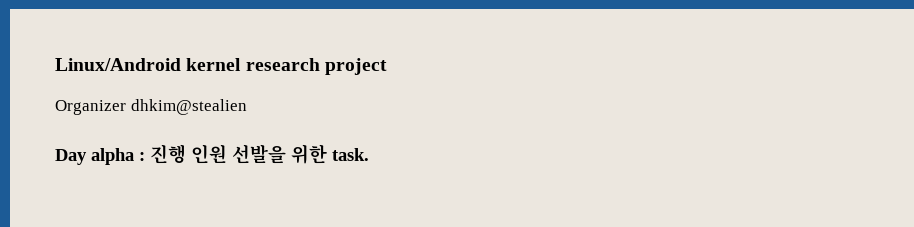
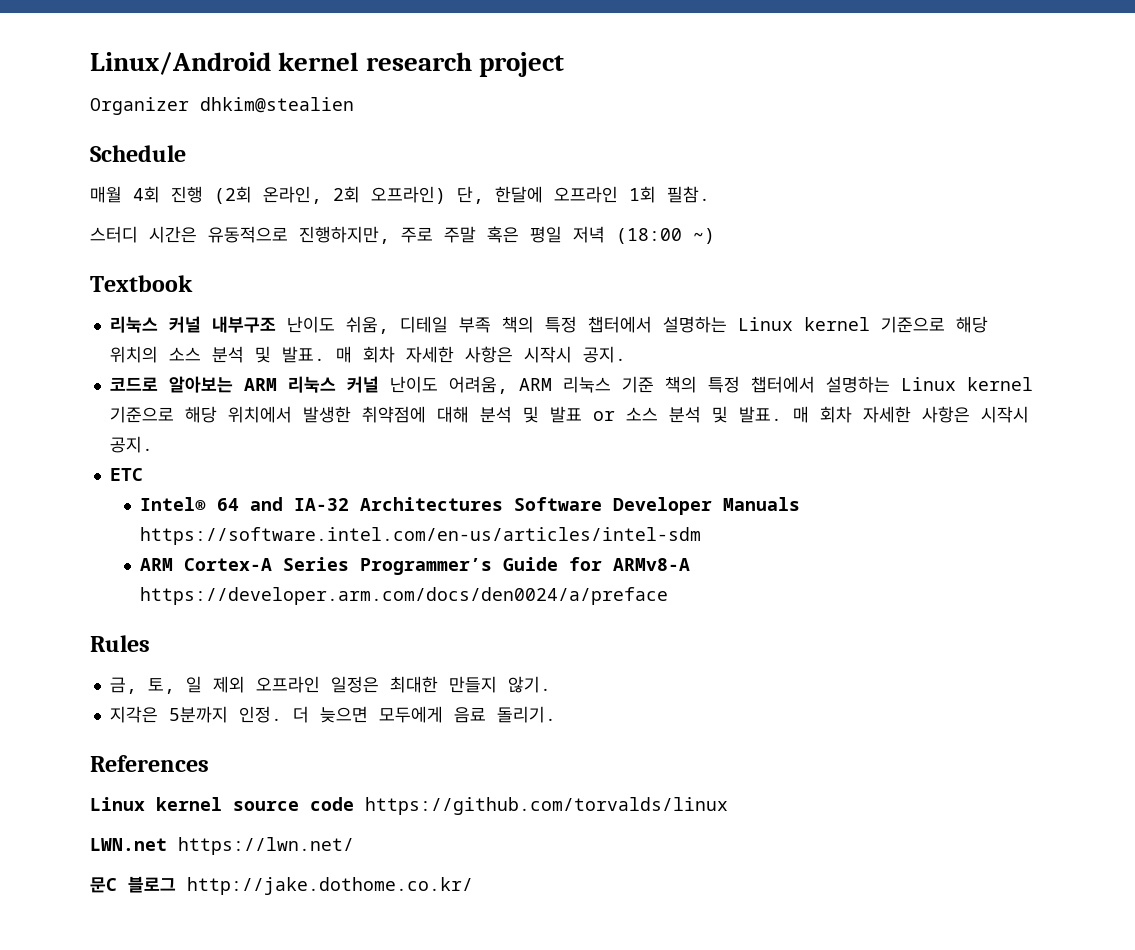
- Day alpha : 진행 인원 선발을 위한 task.
+ Schedule
+ 매월 4회 진행 (2회 온라인, 2회 오프라인) 단, 한달에 오프라인 1회 필참.
+ 스터디 시간은 유동적으로 진행하지만, 주로 주말 혹은 평일 저녁 (18:00 ~)
+ Textbook
+ 리눅스 커널 내부구조 난이도 쉬움, 디테일 부족 책의 특정 챕터에서 설명하는 Linux kernel 기준으로 해당 위치의 소스 분석 및 발표. 매 회차 자세한 사항은 시작시 공지.
+ 코드로 알아보는 ARM 리눅스 커널 난이도 어려움, ARM 리눅스 기준 책의 특정 챕터에서 설명하는 Linux kernel 기준으로 해당 위치에서 발생한 취약점에 대해 분석 및 발표 or 소스 분석 및 발표. 매 회차 자세한 사항은 시작시 공지.
+ ETC
+ Intel® 64 and IA-32 Architectures Software Developer Manuals https://software.intel.com/en-us/articles/intel-sdm
+ ARM Cortex-A Series Programmer’s Guide for ARMv8-A https://developer.arm.com/docs/den0024/a/preface
+ Rules
+ 금, 토, 일 제외 오프라인 일정은 최대한 만들지 않기.
+ 지각은 5분까지 인정. 더 늦으면 모두에게 음료 돌리기.
+ References
+ Linux kernel source code https://github.com/torvalds/linux
+ LWN.net https://lwn.net/
+ 문C 블로그 http://jake.dothome.co.kr/

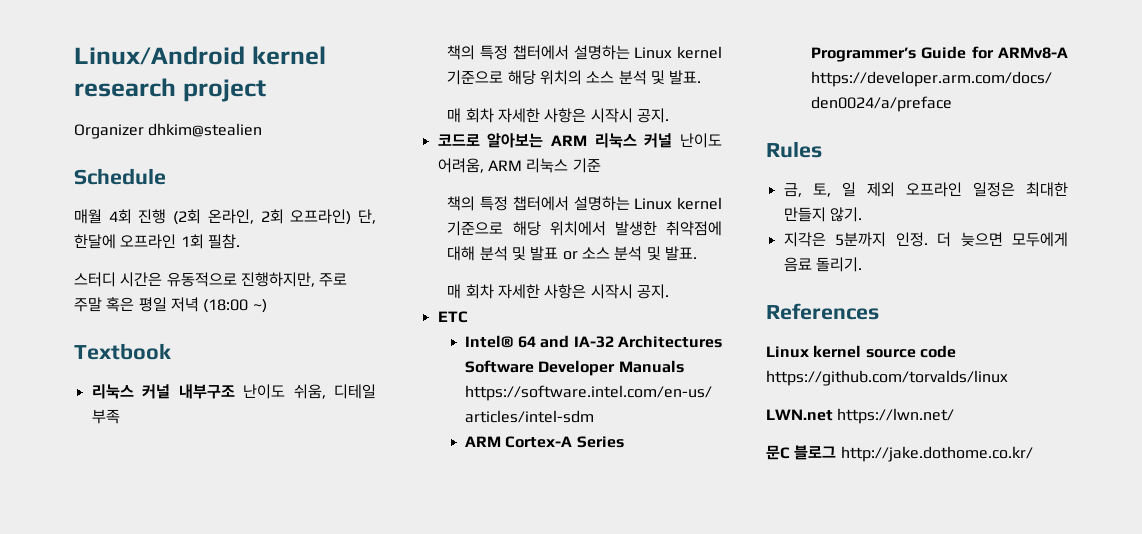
- 리눅스 커널 내부구조 난이도 쉬움, 디테일 부족 책의 특정 챕터에서 설명하는 Linux kernel 기준으로 해당 위치의 소스 분석 및 발표. 매 회차 자세한 사항은 시작시 공지.
+ 리눅스 커널 내부구조 난이도 쉬움, 디테일 부족
+ 책의 특정 챕터에서 설명하는 Linux kernel 기준으로 해당 위치의 소스 분석 및 발표.
+ 매 회차 자세한 사항은 시작시 공지.
- 코드로 알아보는 ARM 리눅스 커널 난이도 어려움, ARM 리눅스 기준 책의 특정 챕터에서 설명하는 Linux kernel 기준으로 해당 위치에서 발생한 취약점에 대해 분석 및 발표 or 소스 분석 및 발표. 매 회차 자세한 사항은 시작시 공지.
+ 코드로 알아보는 ARM 리눅스 커널 난이도 어려움, ARM 리눅스 기준
+ 책의 특정 챕터에서 설명하는 Linux kernel 기준으로 해당 위치에서 발생한 취약점에 대해 분석 및 발표 or 소스 분석 및 발표.
+ 매 회차 자세한 사항은 시작시 공지.

